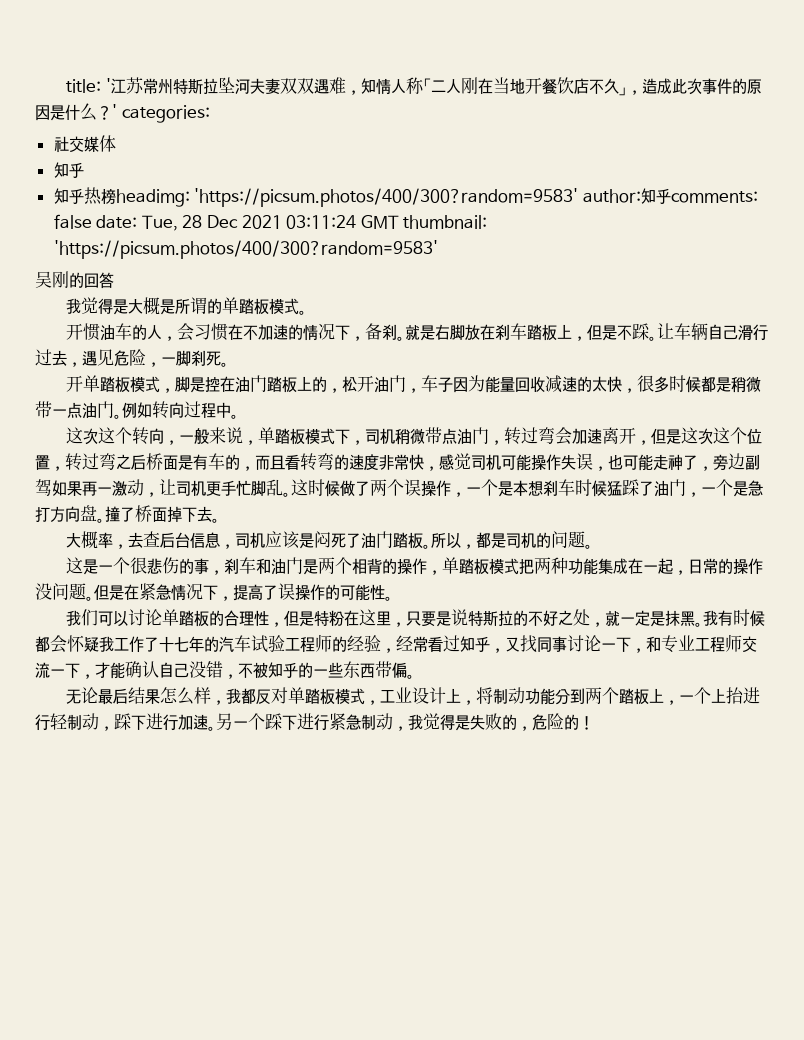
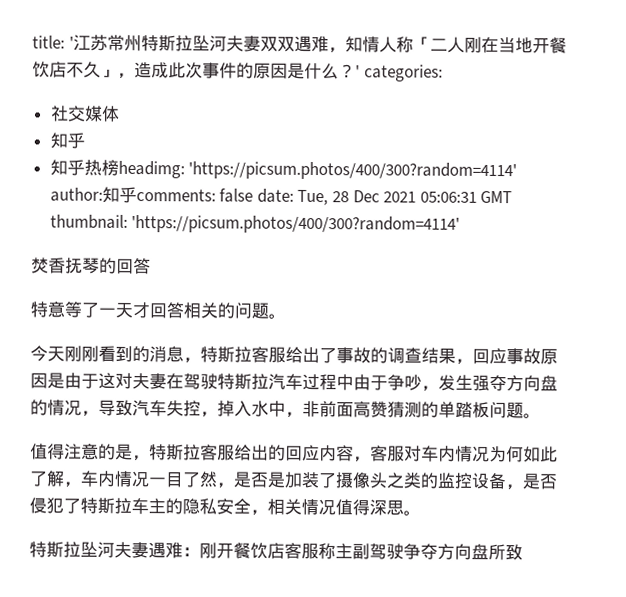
- 知乎热榜headimg: 'https://picsum.photos/400/300?random=9583' author:知乎comments: false date: Tue, 28 Dec 2021 03:11:24 GMT thumbnail: 'https://picsum.photos/400/300?random=9583'
- 吴刚的回答
+ 知乎热榜headimg: 'https://picsum.photos/400/300?random=4114' author:知乎comments: false date: Tue, 28 Dec 2021 05:06:31 GMT thumbnail: 'https://picsum.photos/400/300?random=4114'
+ 焚香抚琴的回答
- 我觉得是大概是所谓的单踏板模式。
- 开惯油车的人，会习惯在不加速的情况下，备刹。就是右脚放在刹车踏板上，但是不踩。让车辆自己滑行过去，遇见危险，一脚刹死。
- 开单踏板模式，脚是控在油门踏板上的，松开油门，车子因为能量回收减速的太快，很多时候都是稍微带一点油门。例如转向过程中。
- 这次这个转向，一般来说，单踏板模式下，司机稍微带点油门，转过弯会加速离开，但是这次这个位置，转过弯之后桥面是有车的，而且看转弯的速度非常快，感觉司机可能操作失误，也可能走神了，旁边副驾如果再一激动，让司机更手忙脚乱。这时候做了两个误操作，一个是本想刹车时候猛踩了油门，一个是急打方向盘。撞了桥面掉下去。
- 大概率，去查后台信息，司机应该是闷死了油门踏板。所以，都是司机的问题。
- 这是一个很悲伤的事，刹车和油门是两个相背的操作，单踏板模式把两种功能集成在一起，日常的操作没问题。但是在紧急情况下，提高了误操作的可能性。
- 我们可以讨论单踏板的合理性，但是特粉在这里，只要是说特斯拉的不好之处，就一定是抹黑。我有时候都会怀疑我工作了十七年的汽车试验工程师的经验，经常看过知乎，又找同事讨论一下，和专业工程师交流一下，才能确认自己没错，不被知乎的一些东西带偏。
- 无论最后结果怎么样，我都反对单踏板模式，工业设计上，将制动功能分到两个踏板上，一个上抬进行轻制动，踩下进行加速。另一个踩下进行紧急制动，我觉得是失败的，危险的！
+ 特意等了一天才回答相关的问题。
+ 今天刚刚看到的消息，特斯拉客服给出了事故的调查结果，回应事故原因是由于这对夫妻在驾驶特斯拉汽车过程中由于争吵，发生强夺方向盘的情况，导致汽车失控，掉入水中，非前面高赞猜测的单踏板问题。
+ 值得注意的是，特斯拉客服给出的回应内容，客服对车内情况为何如此了解，车内情况一目了然，是否是加装了摄像头之类的监控设备，是否侵犯了特斯拉车主的隐私安全，相关情况值得深思。
+ 特斯拉坠河夫妻遇难：刚开餐饮店客服称主副驾驶争夺方向盘所致

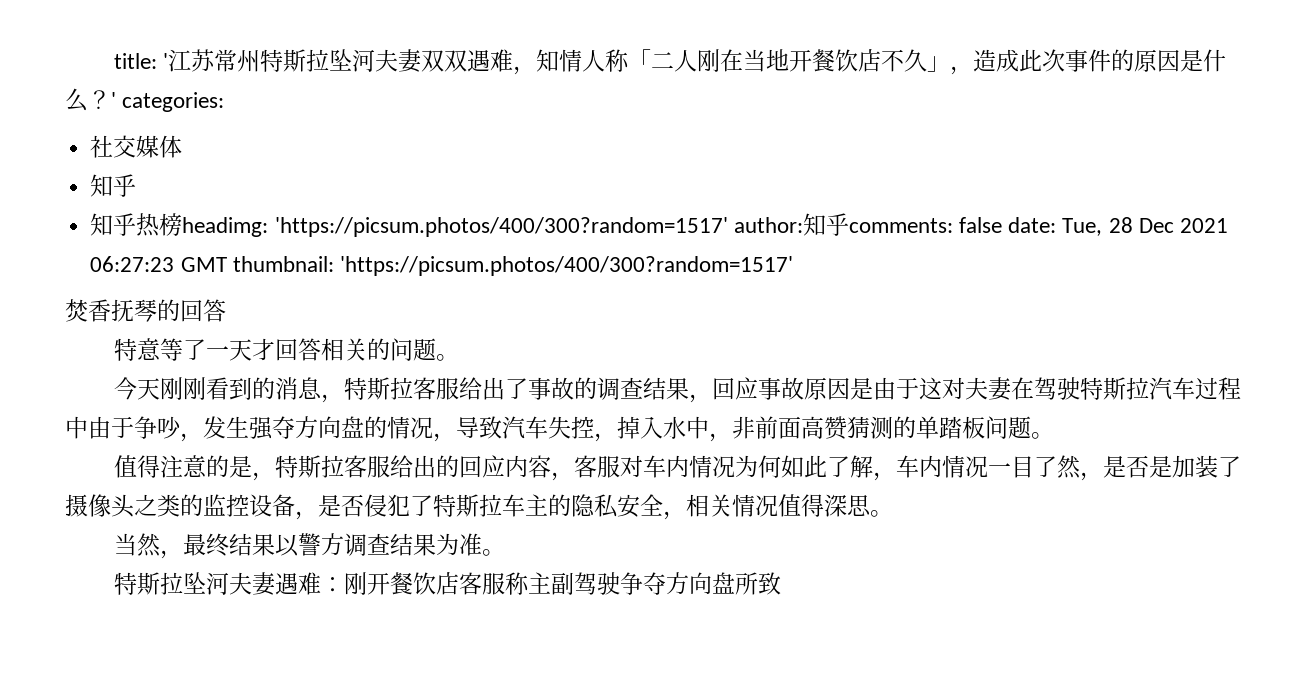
- 知乎热榜headimg: 'https://picsum.photos/400/300?random=4114' author:知乎comments: false date: Tue, 28 Dec 2021 05:06:31 GMT thumbnail: 'https://picsum.photos/400/300?random=4114'
+ 知乎热榜headimg: 'https://picsum.photos/400/300?random=1517' author:知乎comments: false date: Tue, 28 Dec 2021 06:27:23 GMT thumbnail: 'https://picsum.photos/400/300?random=1517'
+ 当然，最终结果以警方调查结果为准。

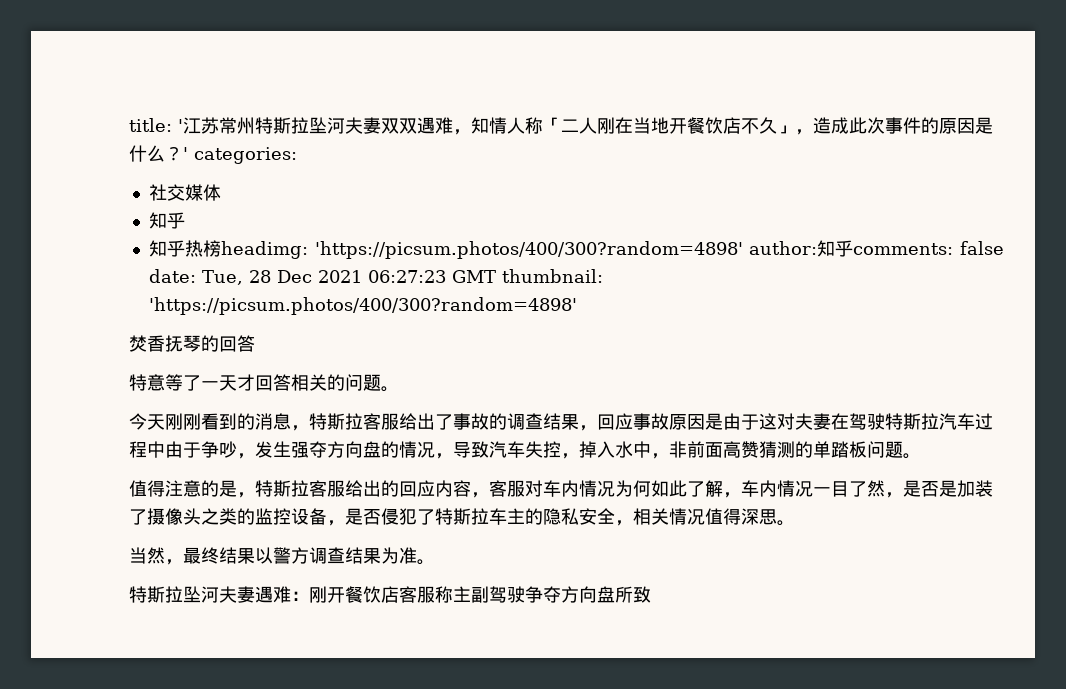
- 知乎热榜headimg: 'https://picsum.photos/400/300?random=1517' author:知乎comments: false date: Tue, 28 Dec 2021 06:27:23 GMT thumbnail: 'https://picsum.photos/400/300?random=1517'
+ 知乎热榜headimg: 'https://picsum.photos/400/300?random=4898' author:知乎comments: false date: Tue, 28 Dec 2021 06:27:23 GMT thumbnail: 'https://picsum.photos/400/300?random=4898'

